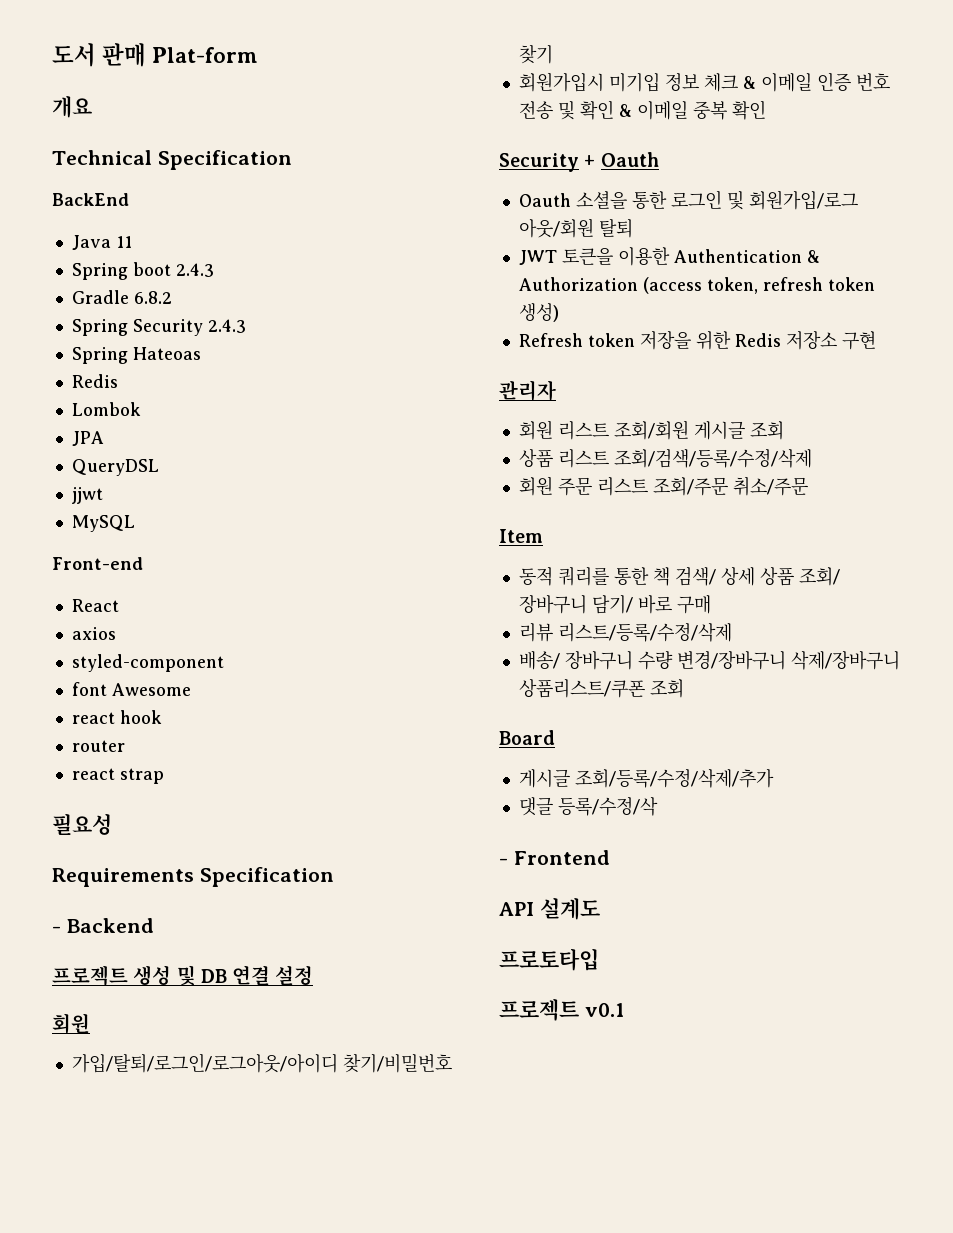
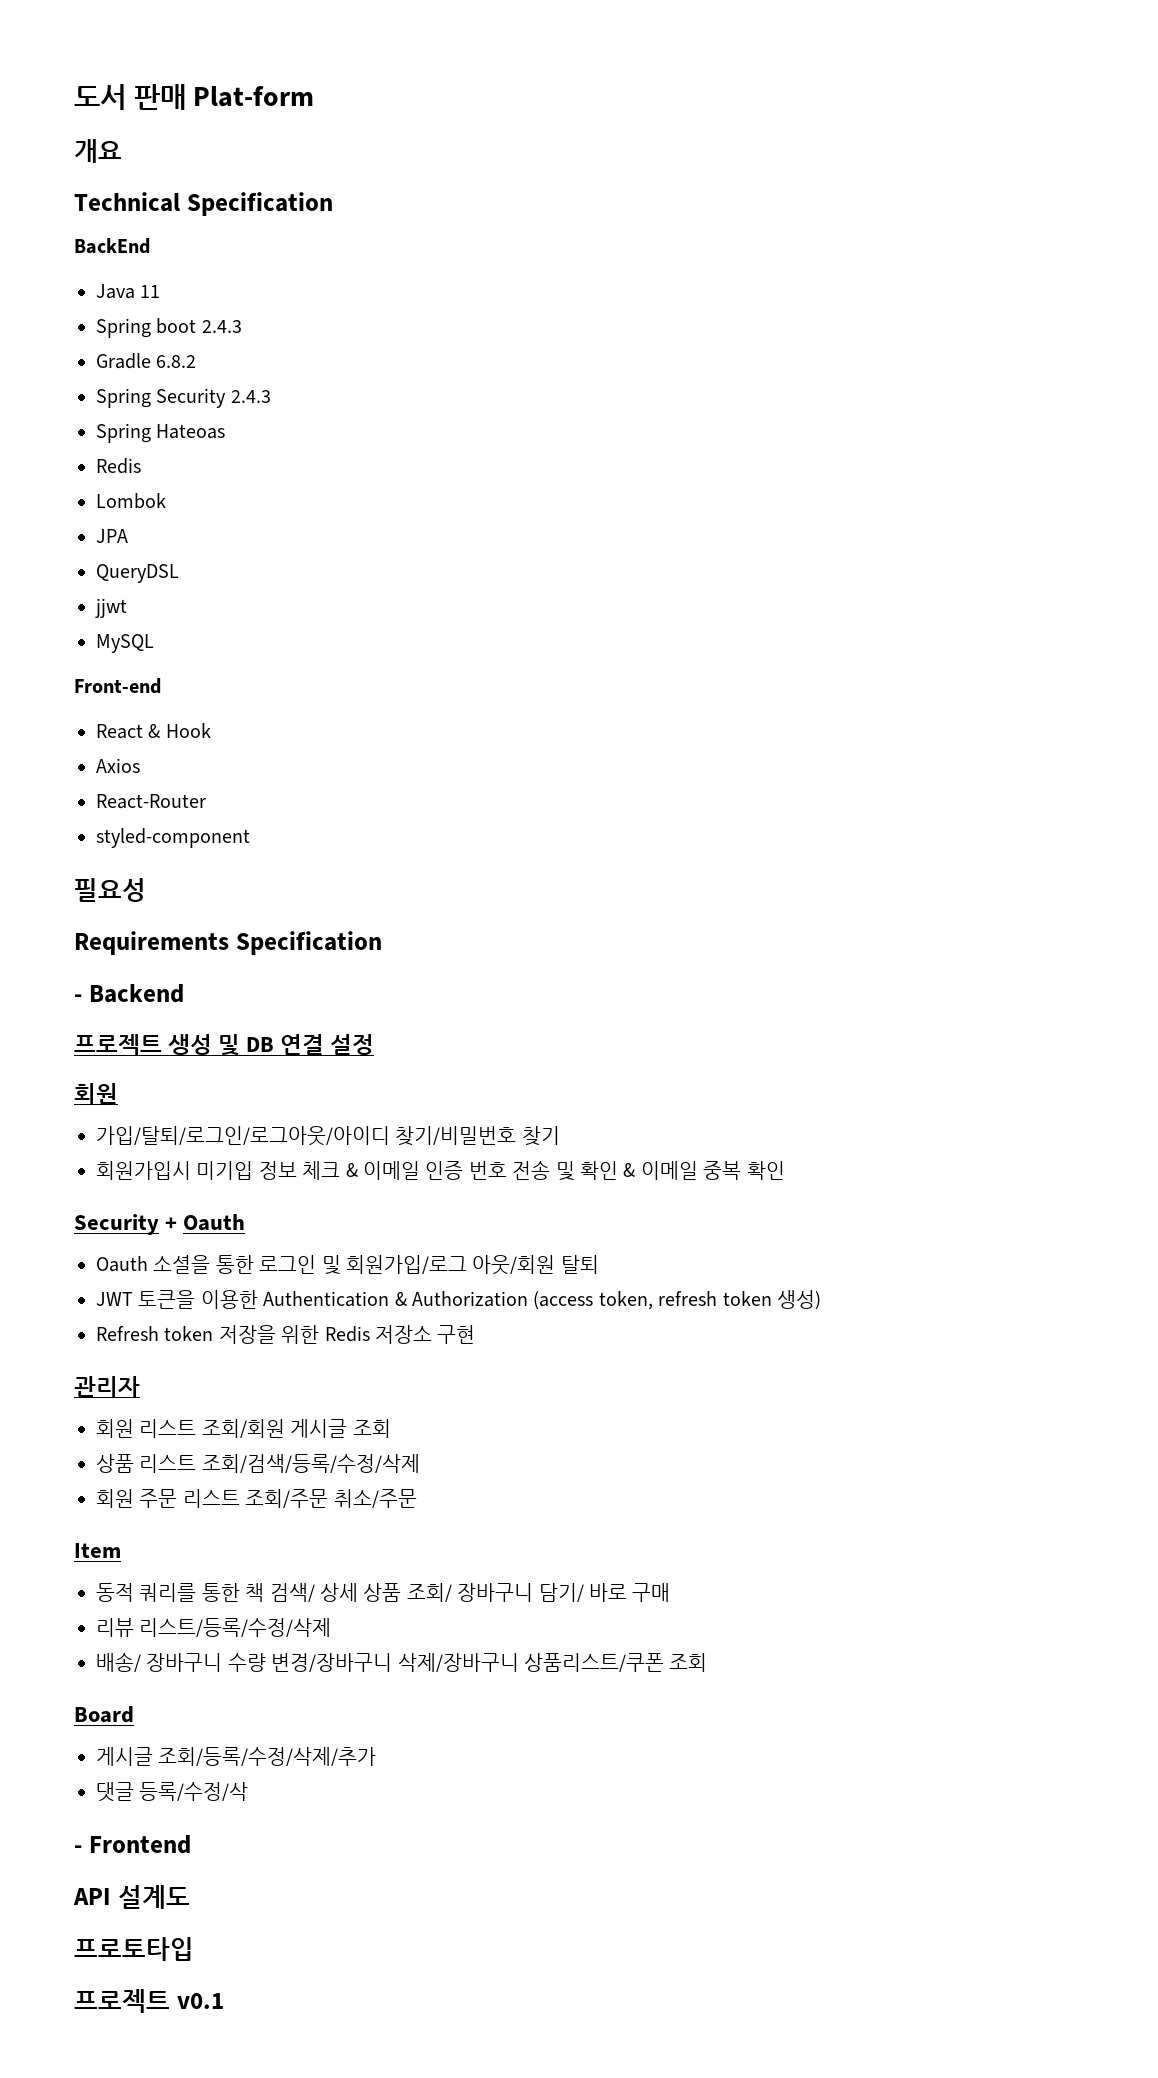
- React
- axios
+ React & Hook
+ Axios
+ React-Router
  styled-component
- font Awesome
- react hook
- router
- react strap

